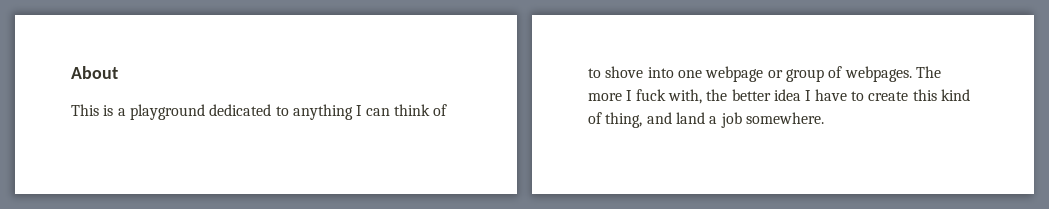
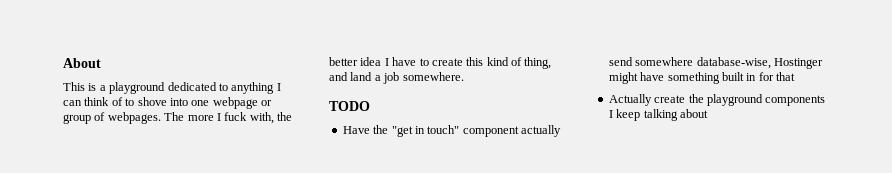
+ TODO
+ Have the "get in touch" component actually send somewhere database-wise, Hostinger might have something built in for that
+ Actually create the playground components I keep talking about

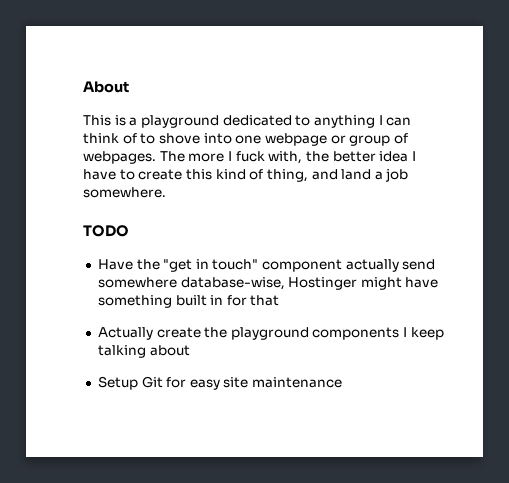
+ Setup Git for easy site maintenance

